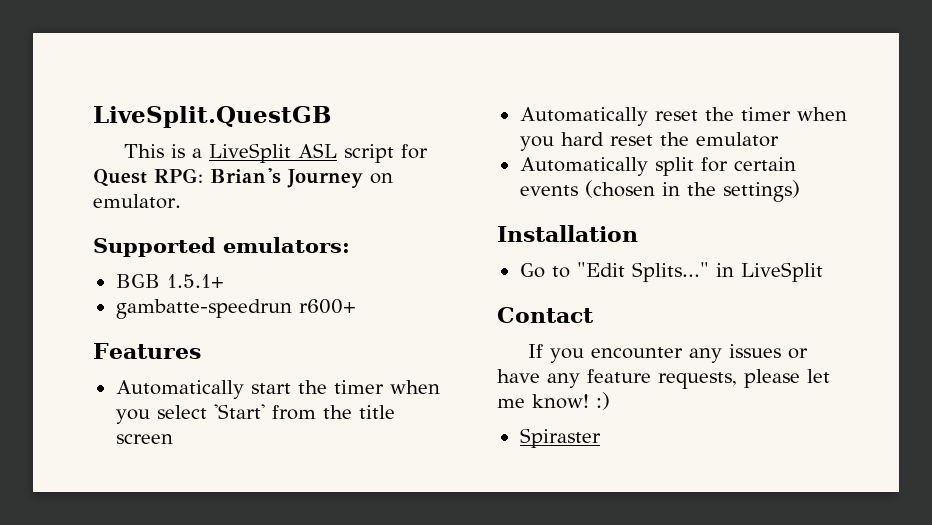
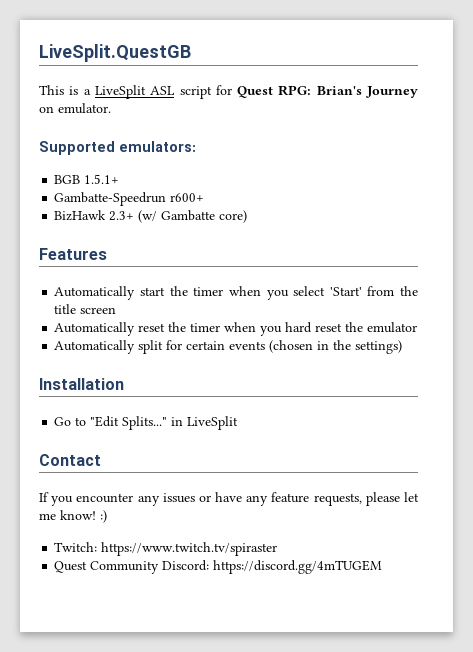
- gambatte-speedrun r600+
+ Gambatte-Speedrun r600+
+ BizHawk 2.3+ (w/ Gambatte core)
- Spiraster
+ Twitch: https://www.twitch.tv/spiraster
+ Quest Community Discord: https://discord.gg/4mTUGEM

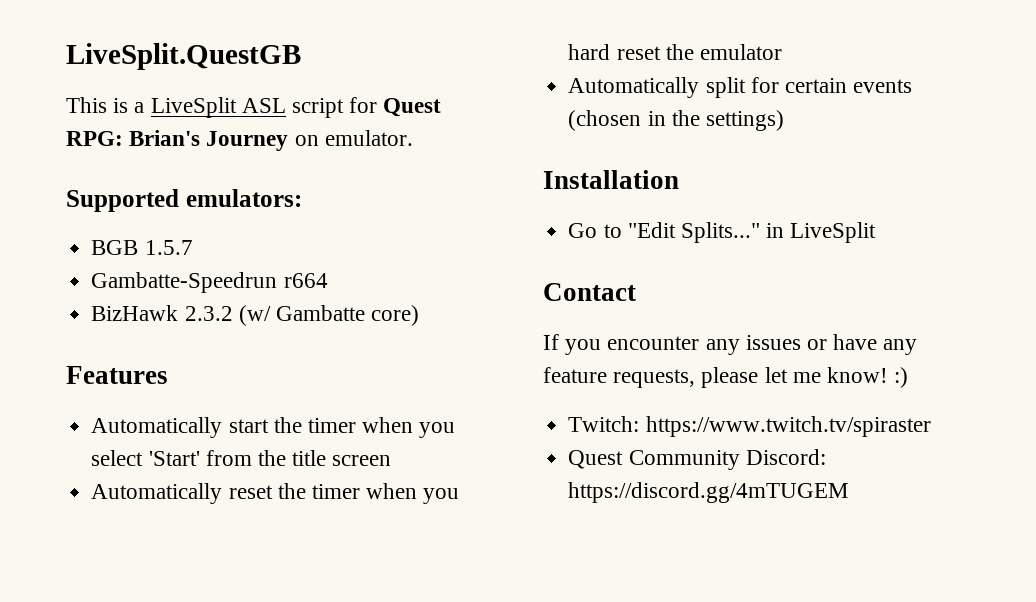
- BGB 1.5.1+
+ BGB 1.5.7
- Gambatte-Speedrun r600+
+ Gambatte-Speedrun r664
- BizHawk 2.3+ (w/ Gambatte core)
+ BizHawk 2.3.2 (w/ Gambatte core)

